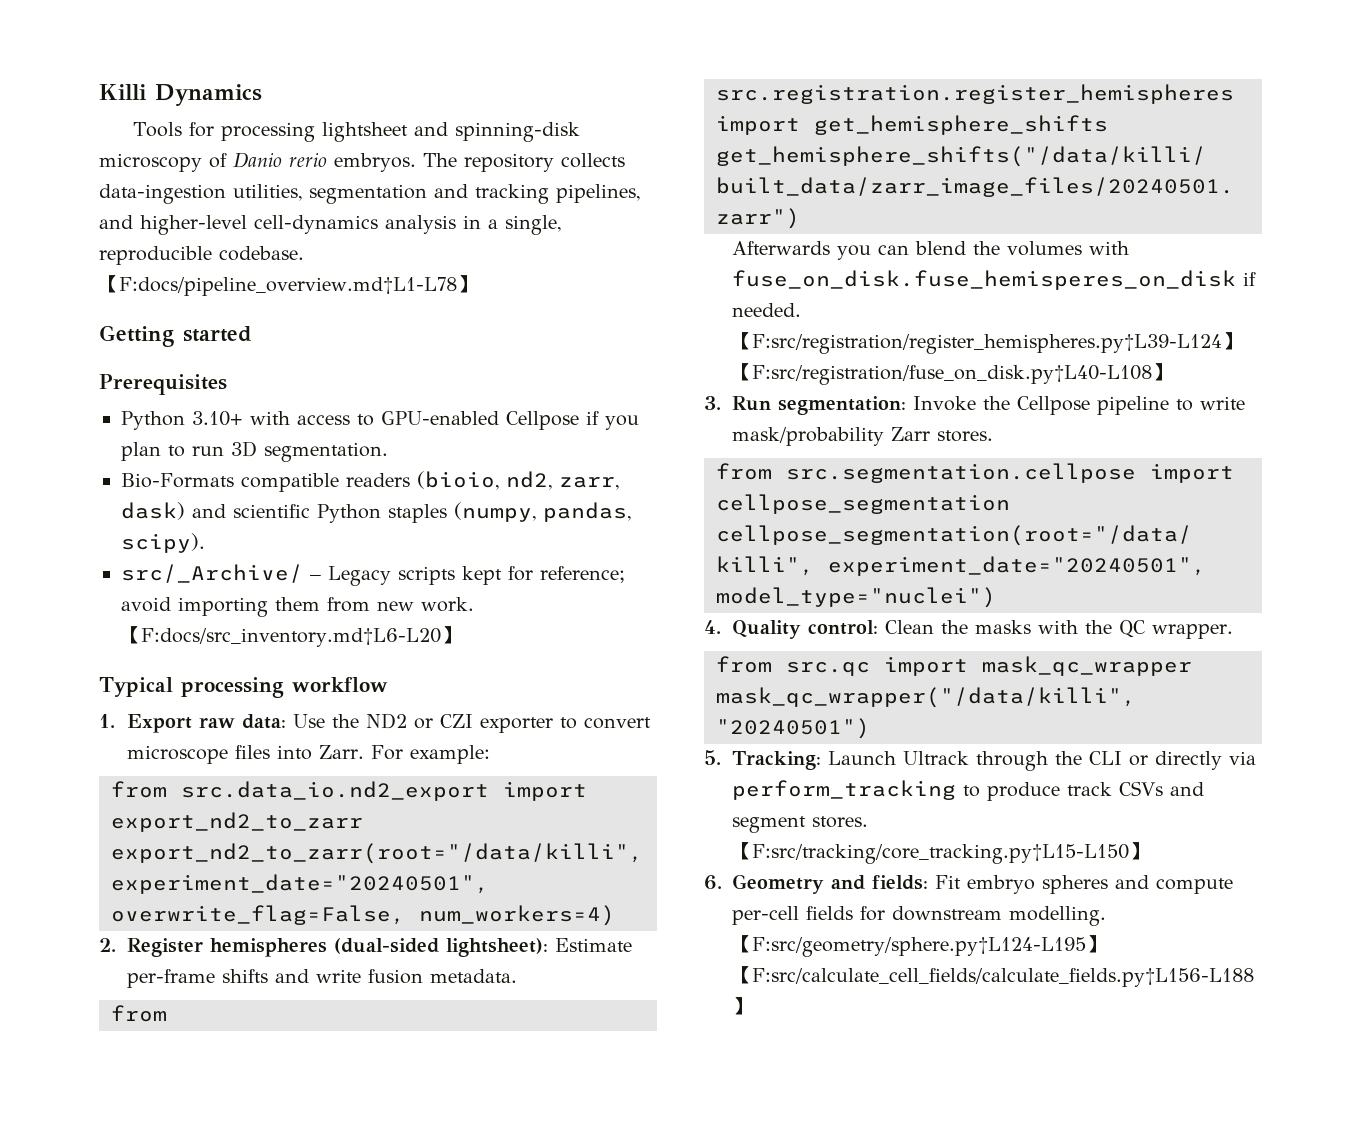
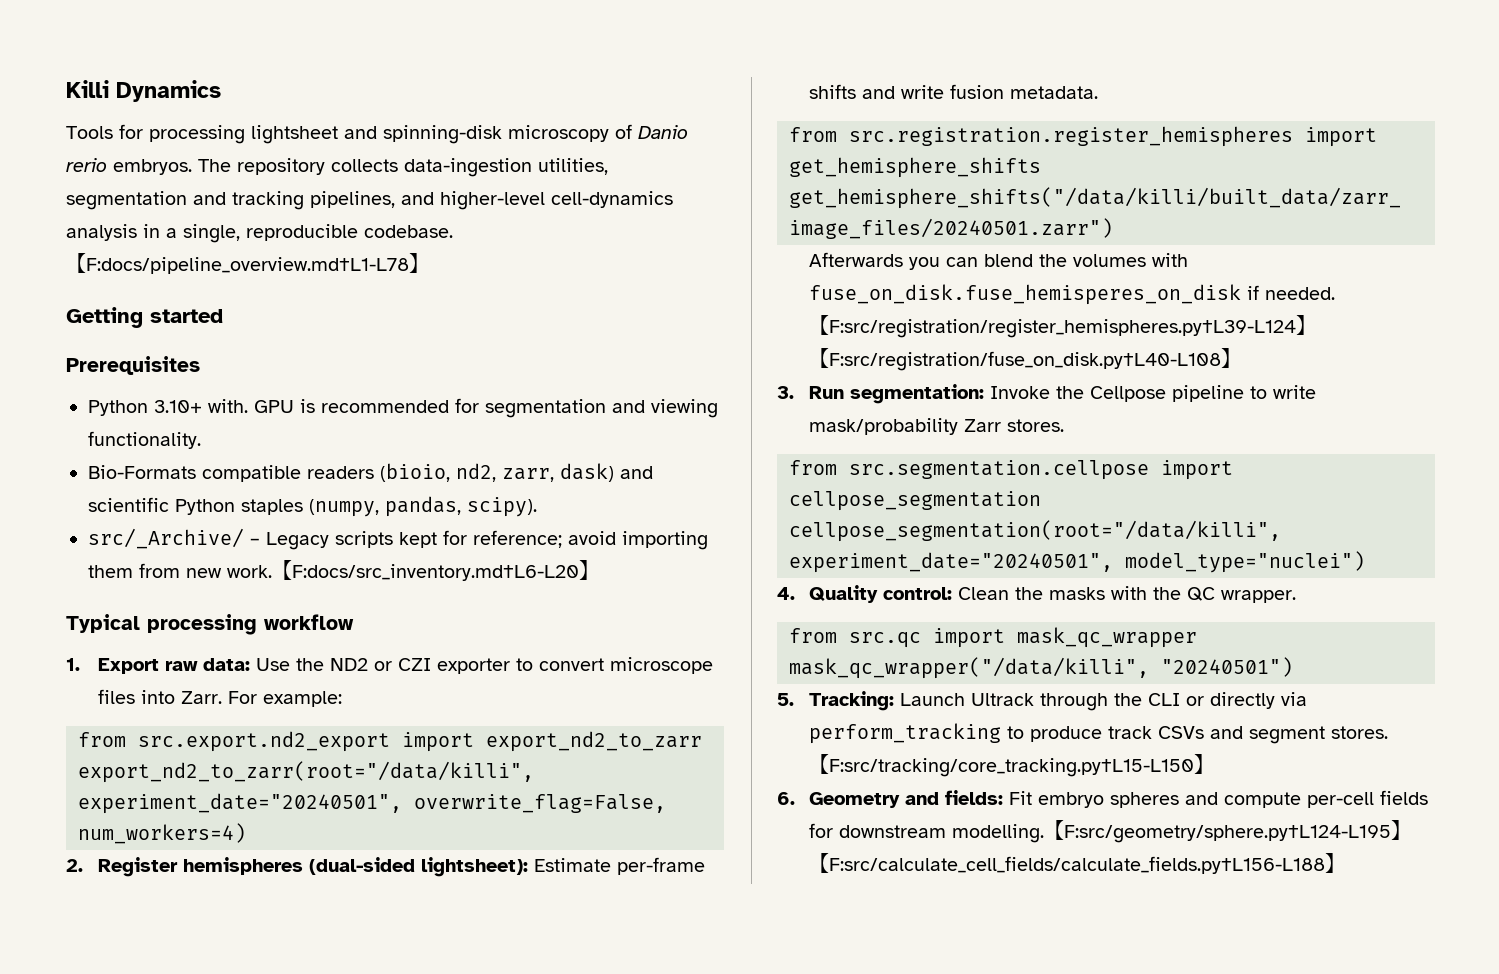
- Python 3.10+ with access to GPU-enabled Cellpose if you plan to run 3D segmentation.
+ Python 3.10+ with. GPU is recommended for segmentation and viewing functionality.
- from src.data_io.nd2_export import export_nd2_to_zarr
+ from src.export.nd2_export import export_nd2_to_zarr

